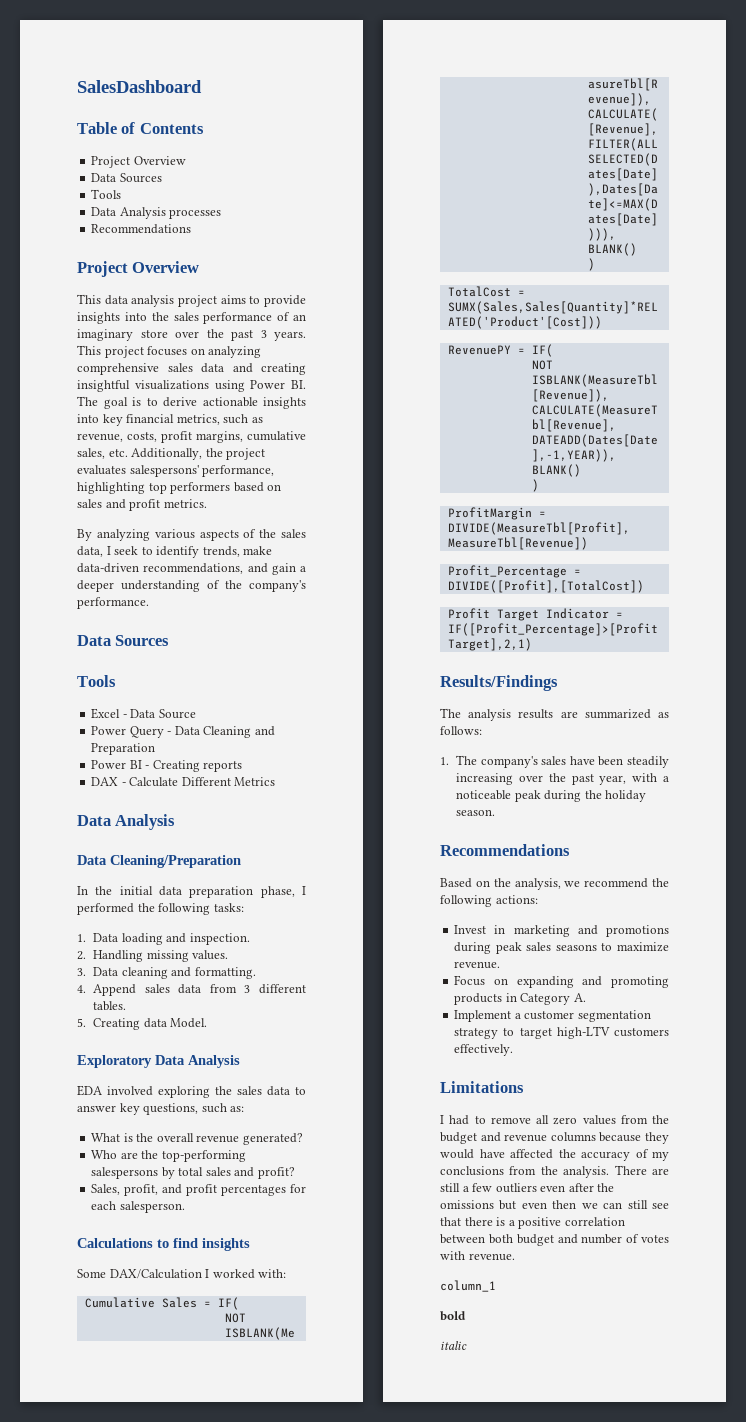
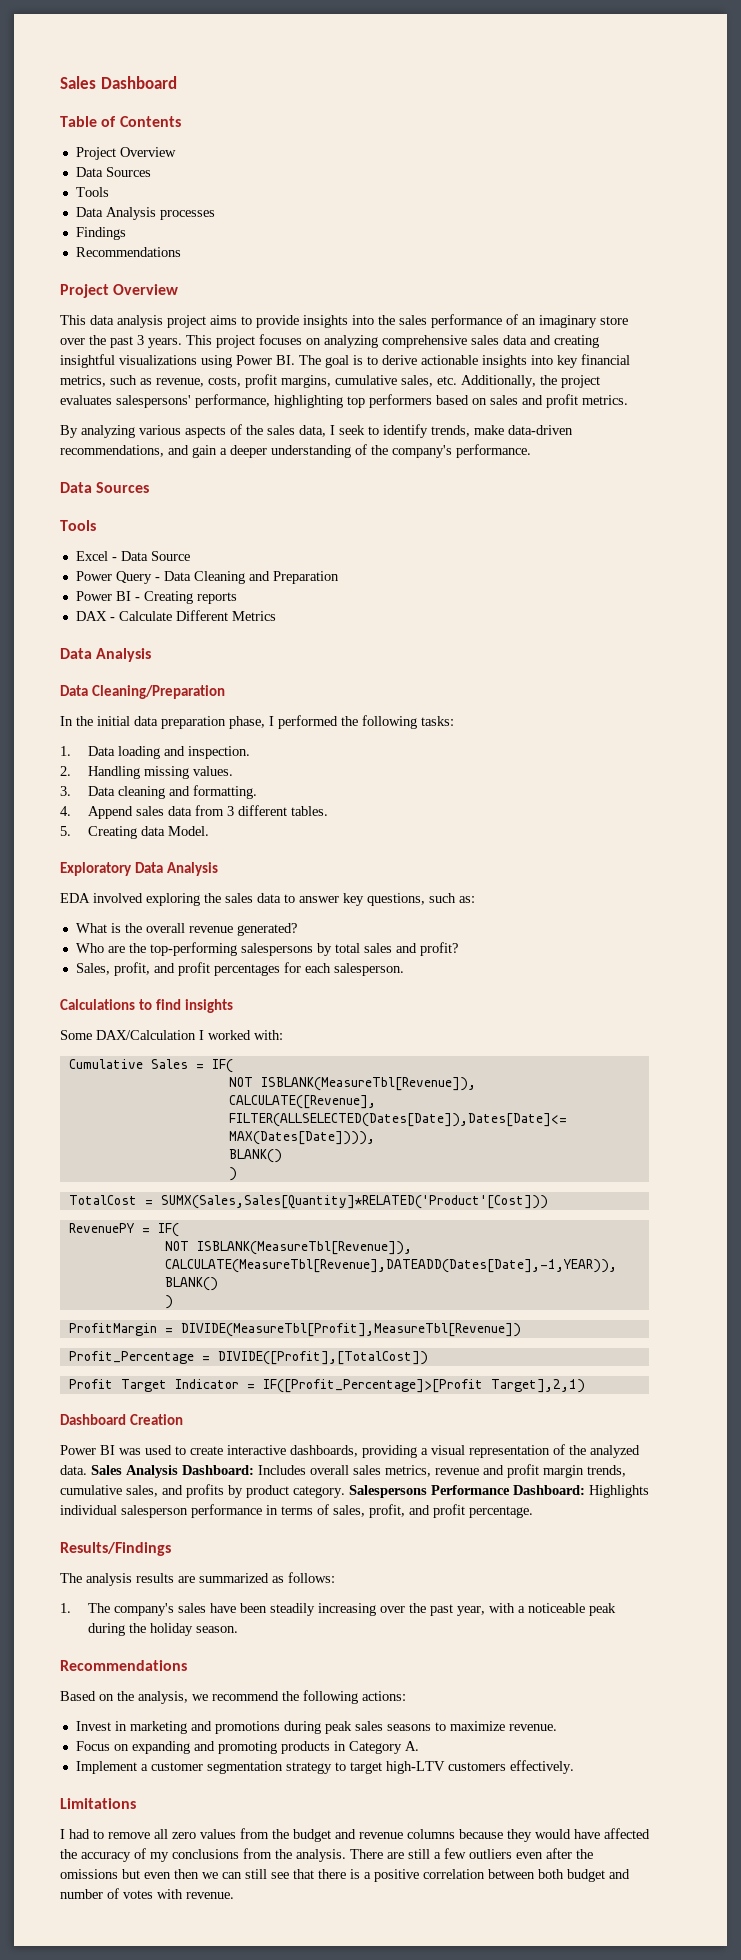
- SalesDashboard
+ Sales Dashboard
+ Findings
+ Dashboard Creation
+ Power BI was used to create interactive dashboards, providing a visual representation of the analyzed data. Sales Analysis Dashboard: Includes overall sales metrics, revenue and profit margin trends, cumulative sales, and profits by product category. Salespersons Performance Dashboard: Highlights individual salesperson performance in terms of sales, profit, and profit percentage.
- column_1
- bold
- italic

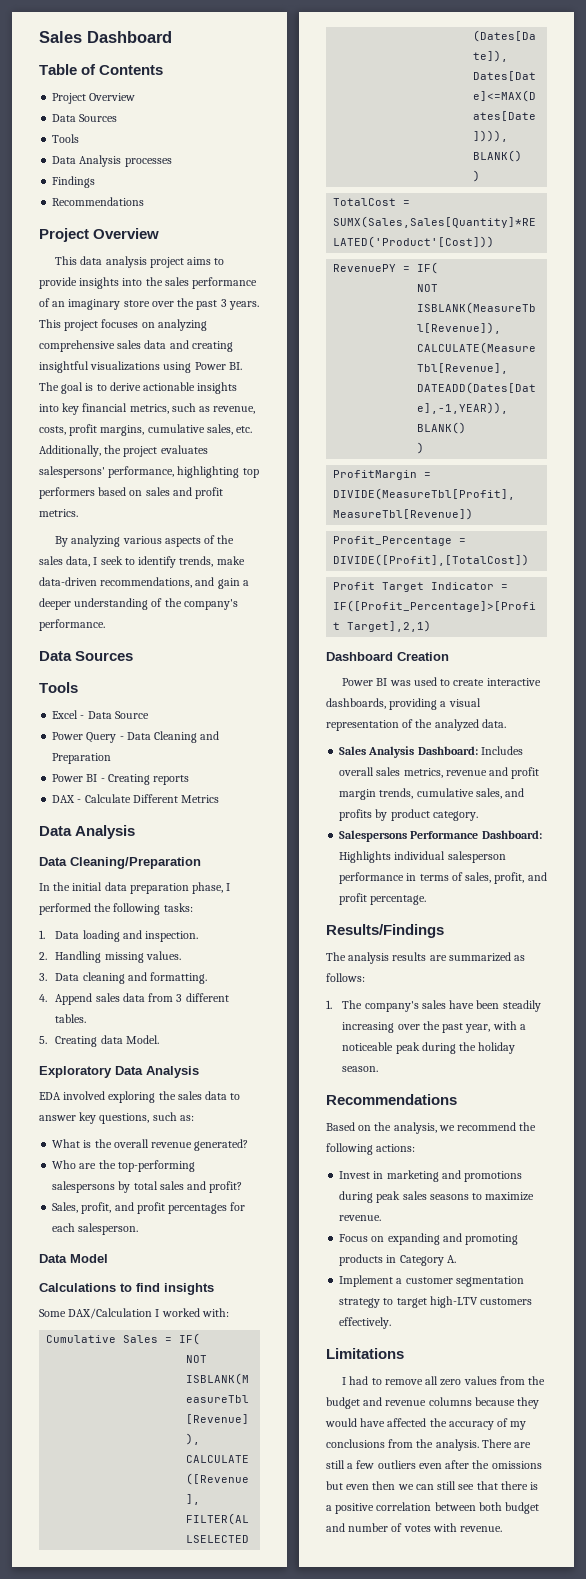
+ Data Model
- Power BI was used to create interactive dashboards, providing a visual representation of the analyzed data. Sales Analysis Dashboard: Includes overall sales metrics, revenue and profit margin trends, cumulative sales, and profits by product category. Salespersons Performance Dashboard: Highlights individual salesperson performance in terms of sales, profit, and profit percentage.
+ Power BI was used to create interactive dashboards, providing a visual representation of the analyzed data.
+ Sales Analysis Dashboard: Includes overall sales metrics, revenue and profit margin trends, cumulative sales, and profits by product category.
+ Salespersons Performance Dashboard: Highlights individual salesperson performance in terms of sales, profit, and profit percentage.

